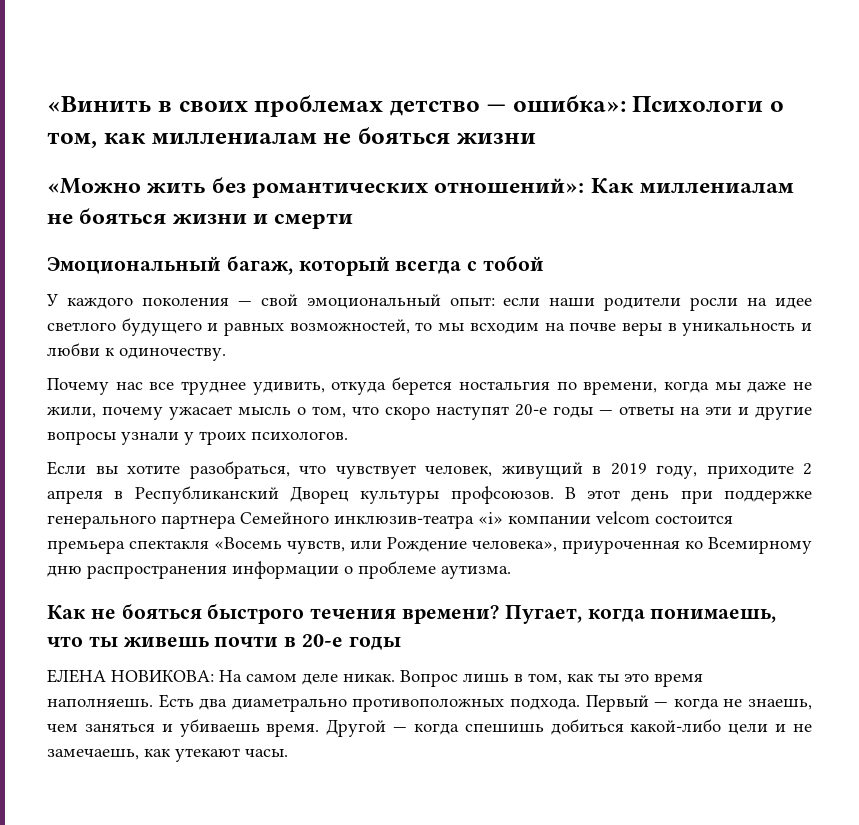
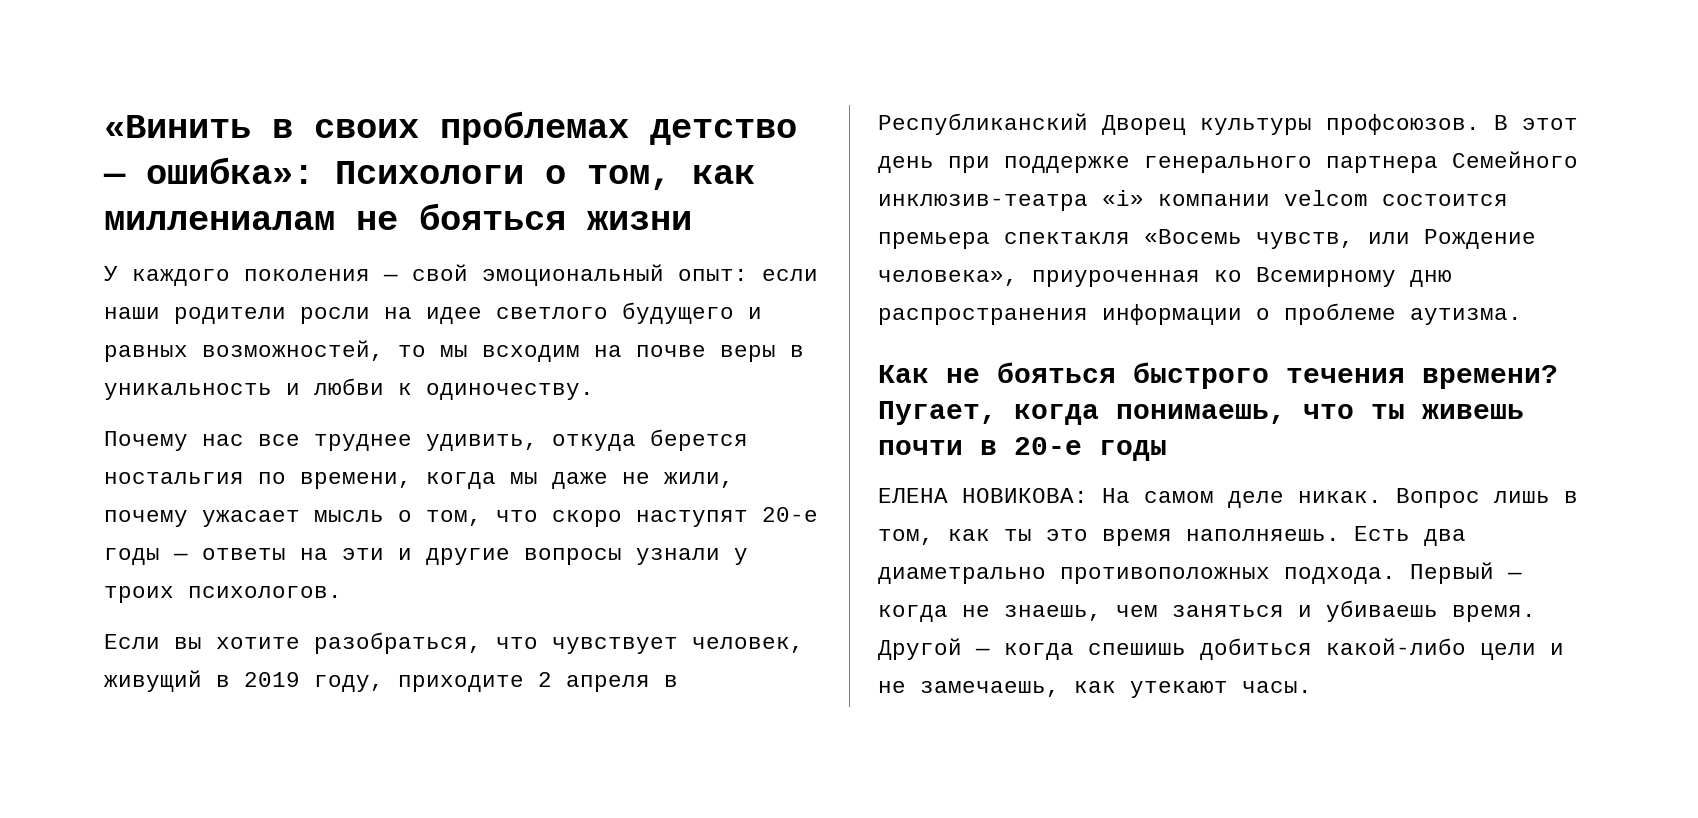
- «Можно жить без романтических отношений»: Как миллениалам не бояться жизни и смерти
- Эмоциональный багаж, который всегда с тобой

